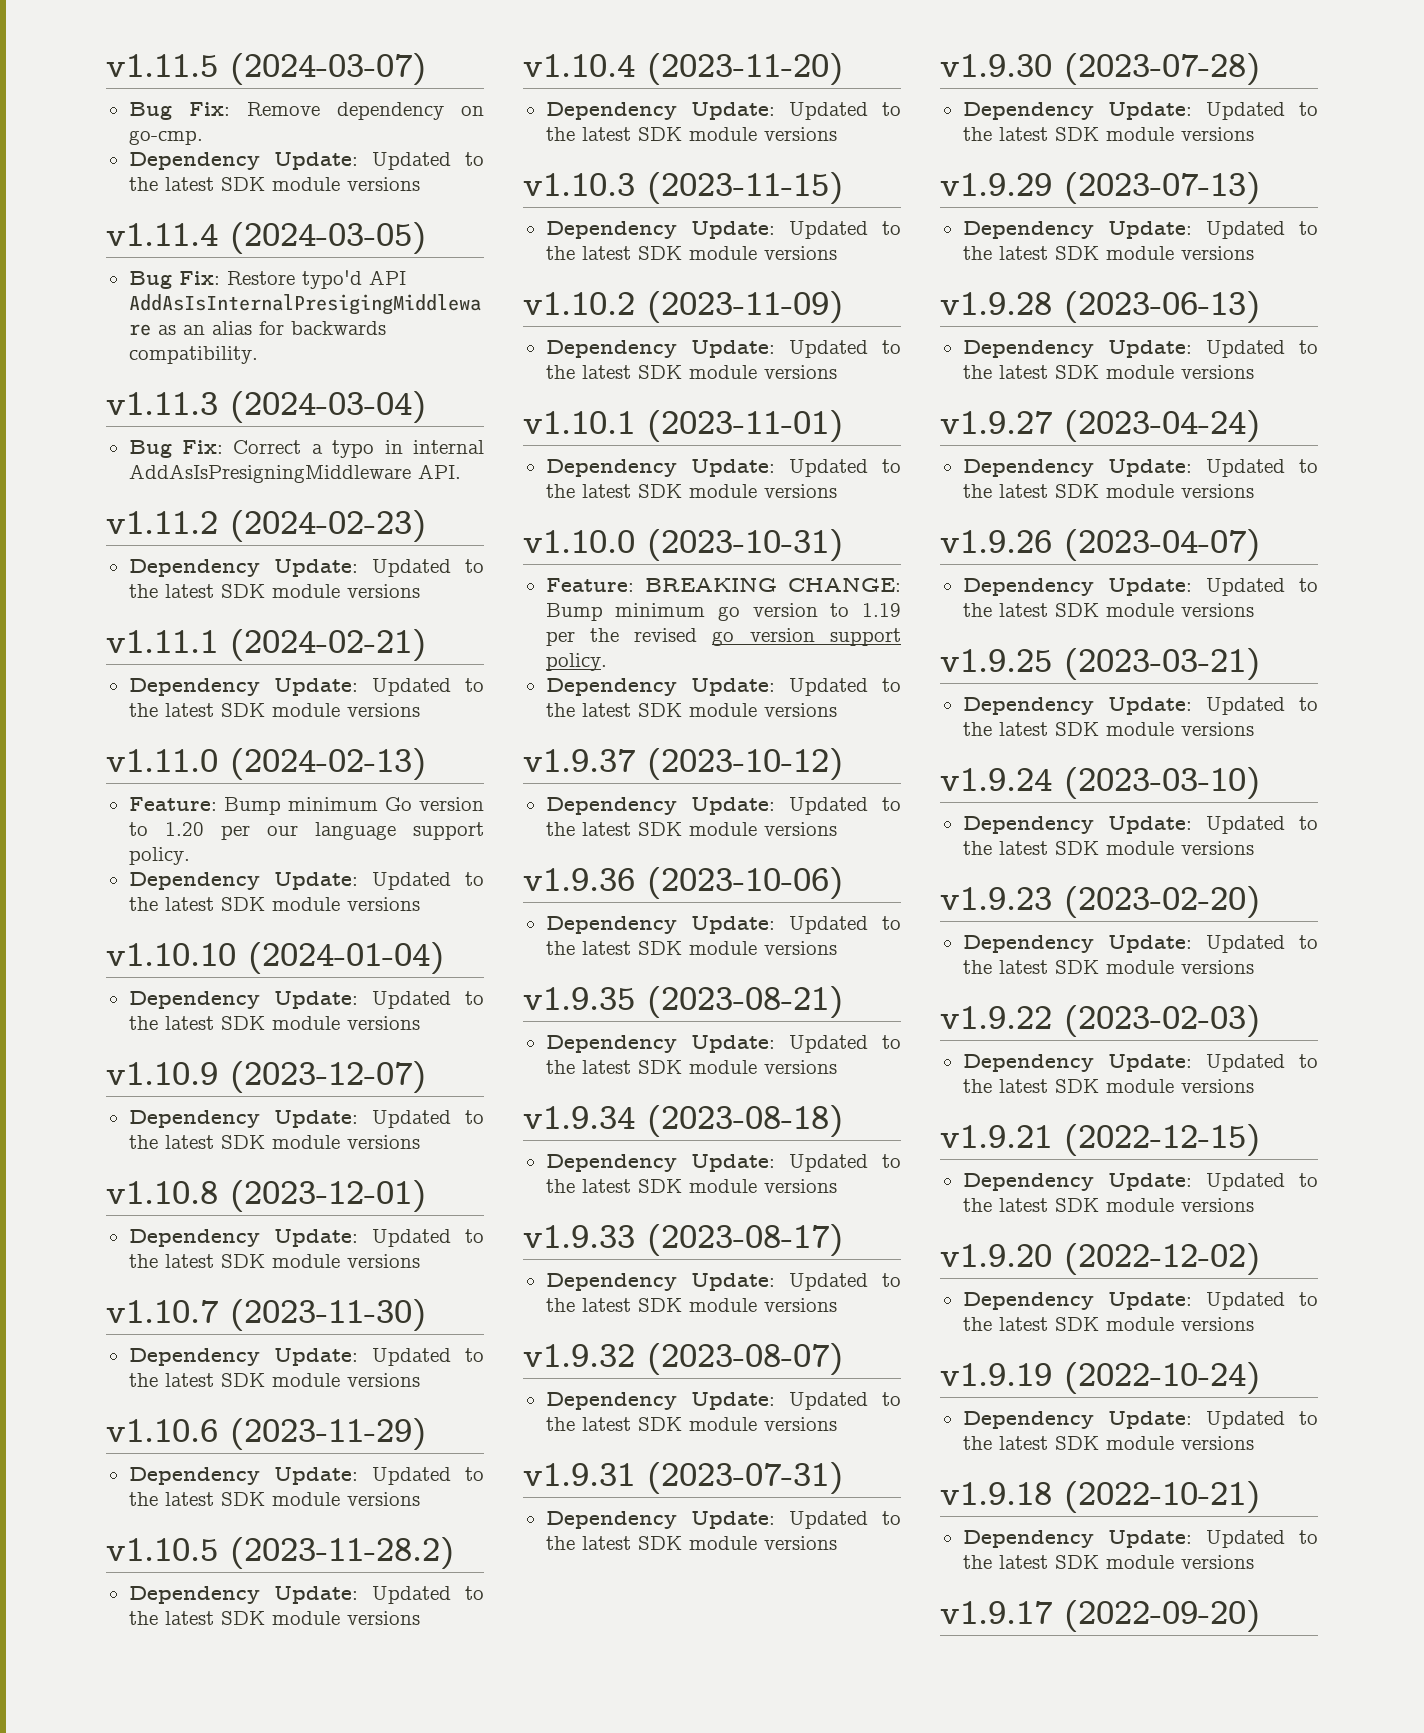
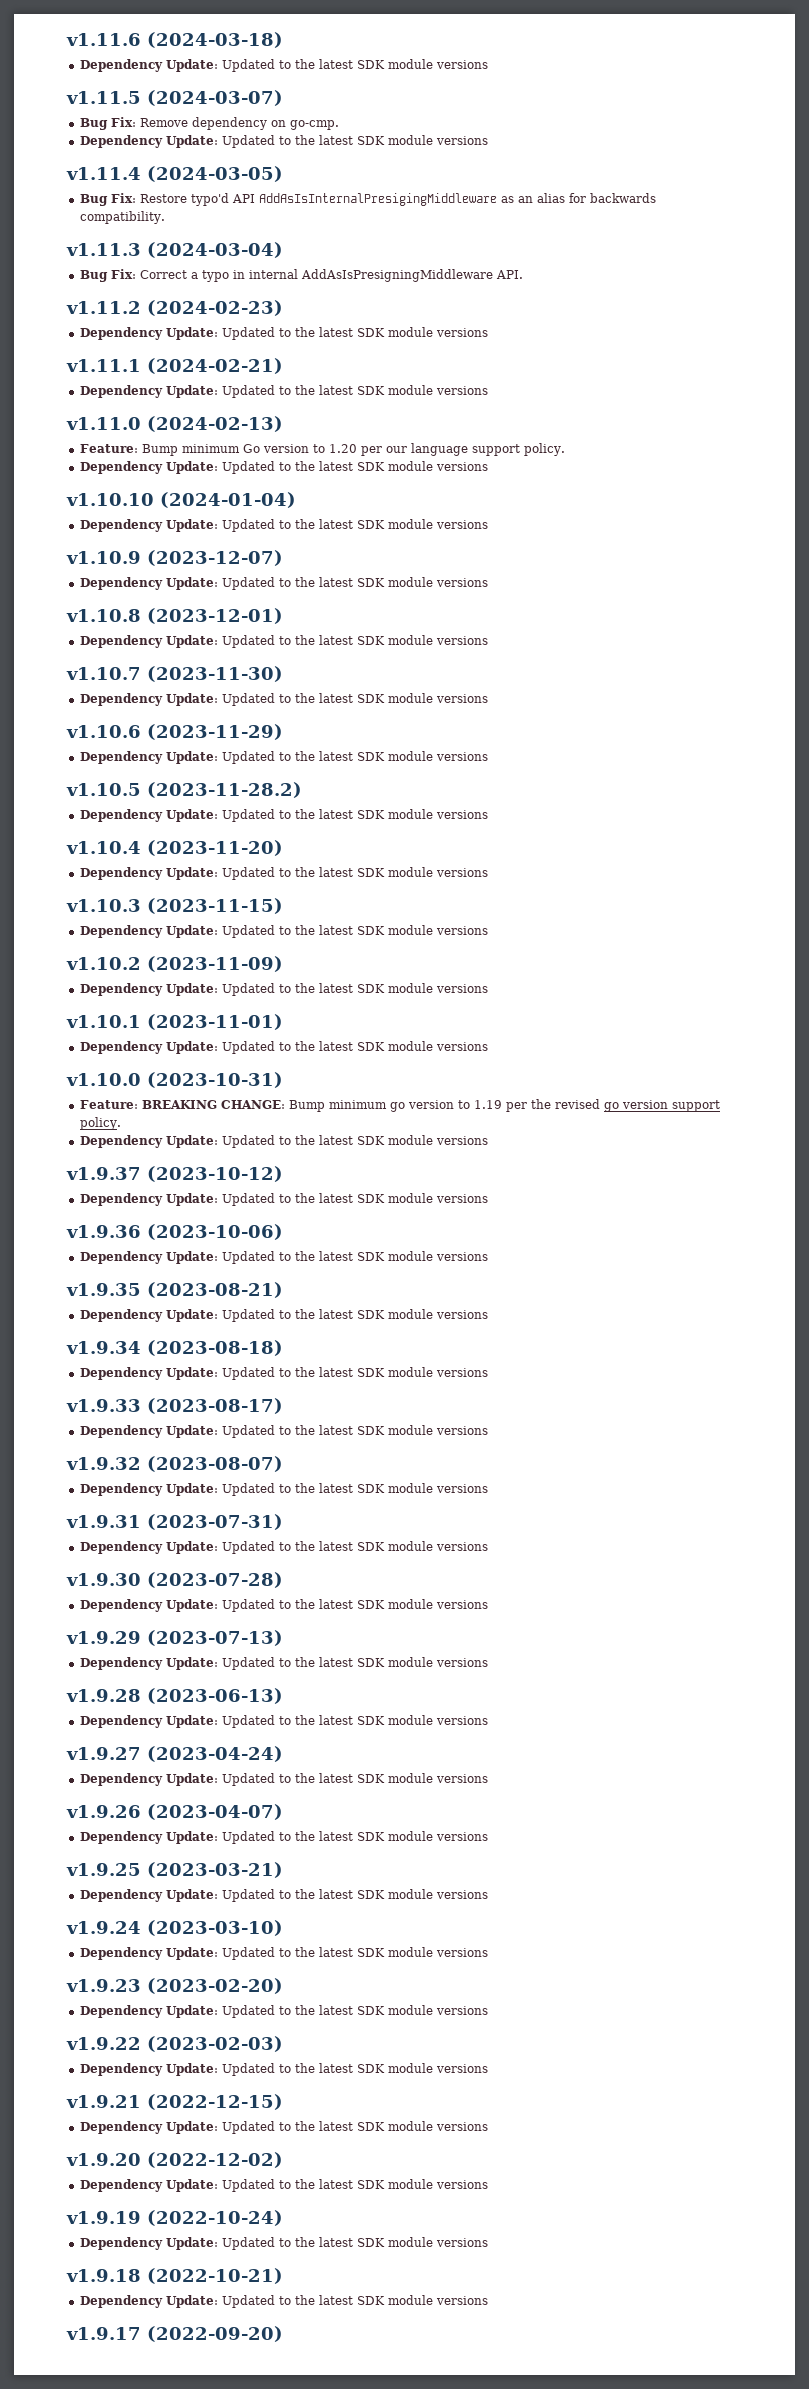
+ v1.11.6 (2024-03-18)
+ Dependency Update: Updated to the latest SDK module versions

